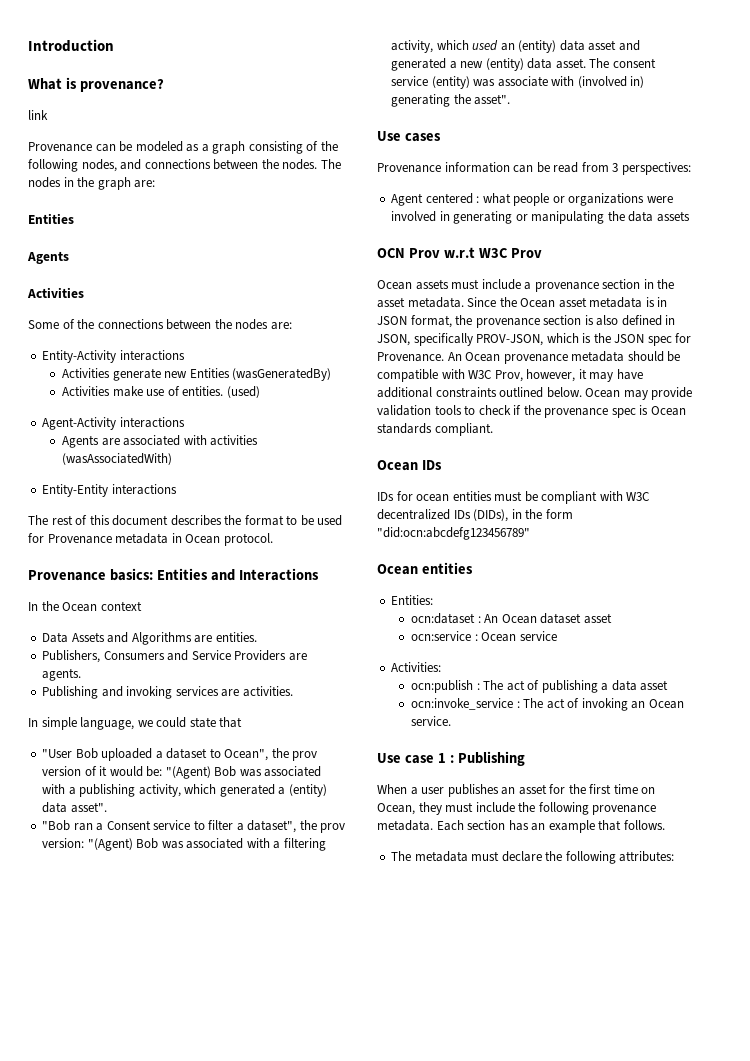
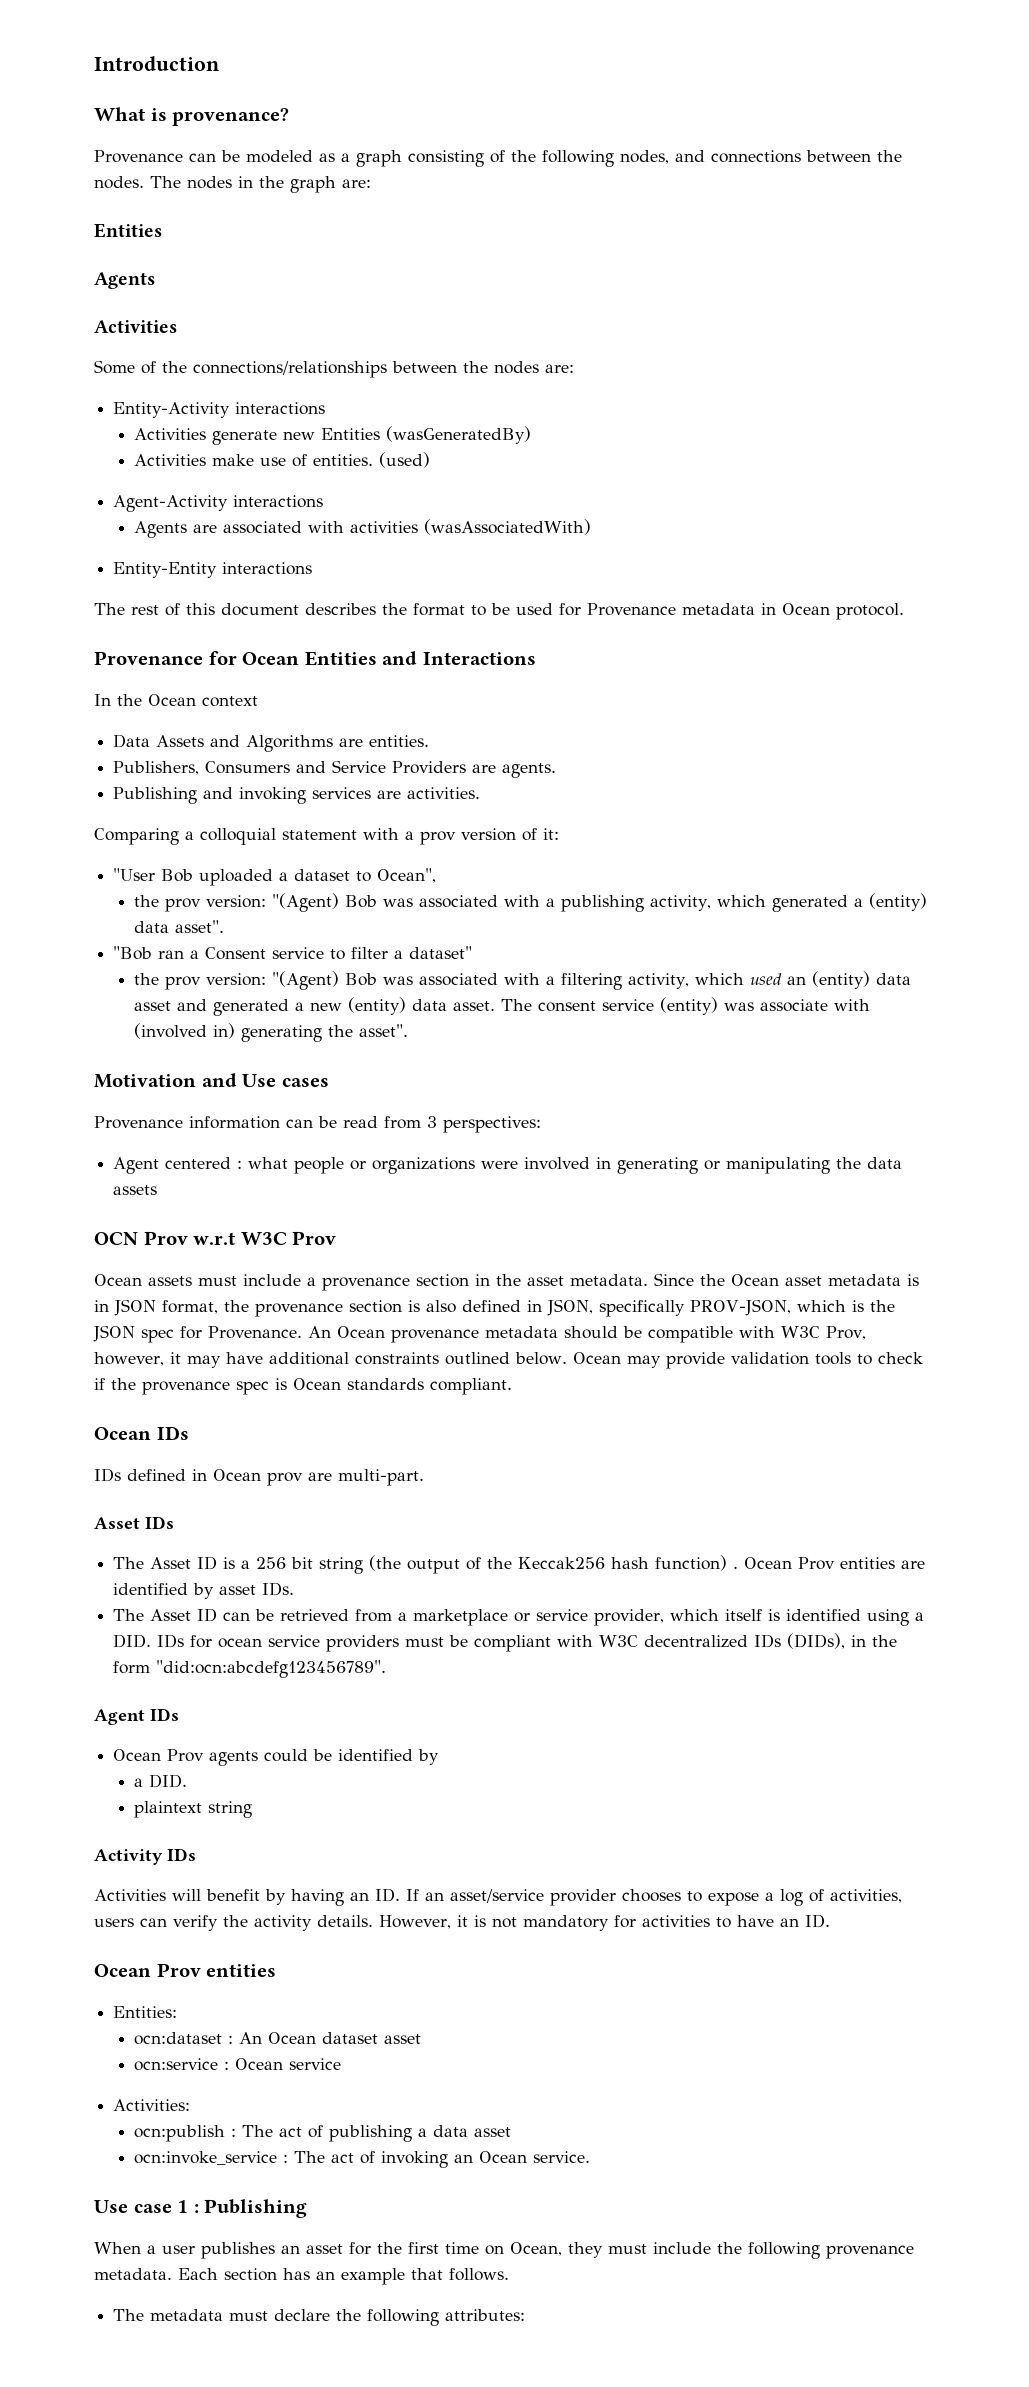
- link
- Some of the connections between the nodes are:
+ Some of the connections/relationships between the nodes are:
- Provenance basics: Entities and Interactions
+ Provenance for Ocean Entities and Interactions
- In simple language, we could state that
+ Comparing a colloquial statement with a prov version of it:
- "User Bob uploaded a dataset to Ocean", the prov version of it would be: "(Agent) Bob was associated with a publishing activity, which generated a (entity) data asset".
+ "User Bob uploaded a dataset to Ocean",
+ the prov version: "(Agent) Bob was associated with a publishing activity, which generated a (entity) data asset".
- "Bob ran a Consent service to filter a dataset", the prov version: "(Agent) Bob was associated with a filtering activity, which used an (entity) data asset and generated a new (entity) data asset.
+ "Bob ran a Consent service to filter a dataset"
+ the prov version: "(Agent) Bob was associated with a filtering activity, which used an (entity) data asset and generated a new (entity) data asset.
- Use cases
+ Motivation and Use cases
- IDs for ocean entities must be compliant with W3C decentralized IDs (DIDs), in the form "did:ocn:abcdefg123456789"
- Ocean entities
+ IDs defined in Ocean prov are multi-part.
+ Asset IDs
+ The Asset ID is a 256 bit string (the output of the Keccak256 hash function) . Ocean Prov entities are identified by asset IDs.
+ The Asset ID can be retrieved from a marketplace or service provider, which itself is identified using a DID. IDs for ocean service providers must be compliant with W3C decentralized IDs (DIDs), in the form "did:ocn:abcdefg123456789".
+ Agent IDs
+ Ocean Prov agents could be identified by
+ a DID.
+ plaintext string
+ Activity IDs
+ Activities will benefit by having an ID. If an asset/service provider chooses to expose a log of activities, users can verify the activity details. However, it is not mandatory for activities to have an ID.
+ Ocean Prov entities

